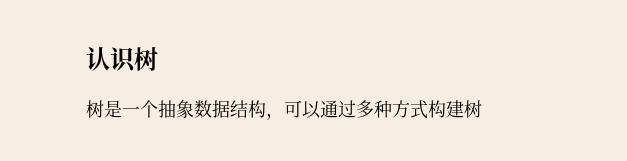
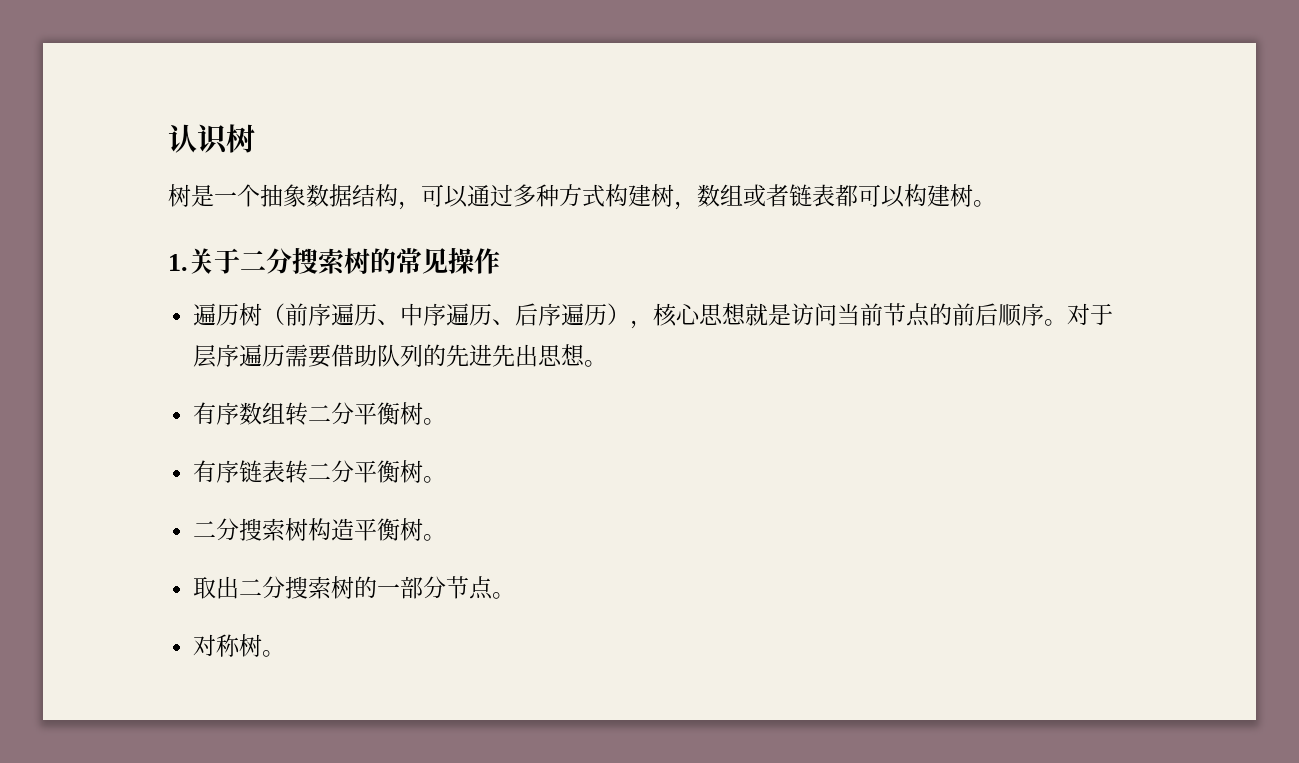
- 树是一个抽象数据结构，可以通过多种方式构建树
+ 树是一个抽象数据结构，可以通过多种方式构建树，数组或者链表都可以构建树。
+ 1.关于二分搜索树的常见操作
+ 遍历树（前序遍历、中序遍历、后序遍历），核心思想就是访问当前节点的前后顺序。对于层序遍历需要借助队列的先进先出思想。
+ 有序数组转二分平衡树。
+ 有序链表转二分平衡树。
+ 二分搜索树构造平衡树。
+ 取出二分搜索树的一部分节点。
+ 对称树。

